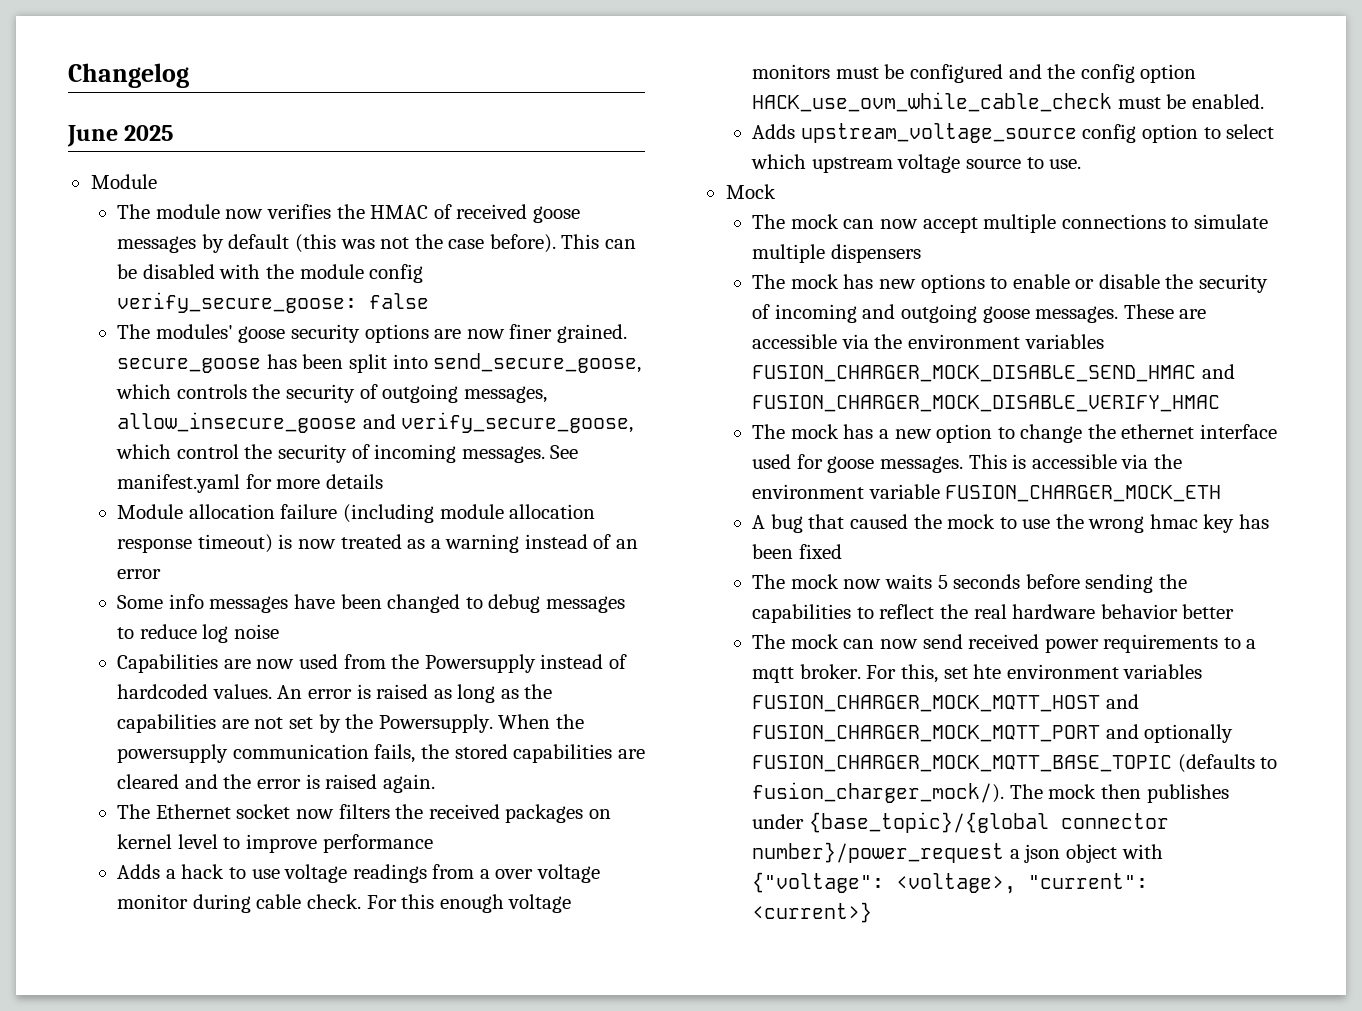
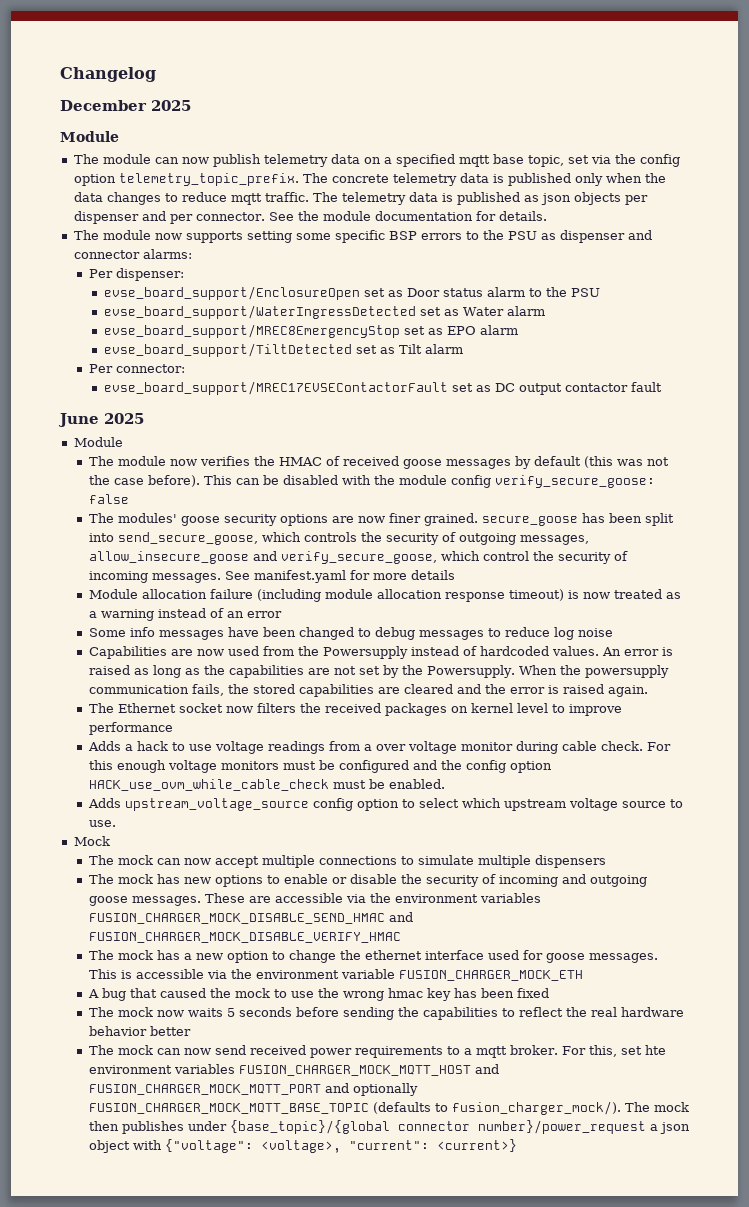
+ December 2025
+ Module
+ The module can now publish telemetry data on a specified mqtt base topic, set via the config option telemetry_topic_prefix. The concrete telemetry data is published only when the data changes to reduce mqtt traffic. The telemetry data is published as json objects per dispenser and per connector. See the module documentation for details.
+ The module now supports setting some specific BSP errors to the PSU as dispenser and connector alarms:
+ Per dispenser:
+ evse_board_support/EnclosureOpen set as Door status alarm to the PSU
+ evse_board_support/WaterIngressDetected set as Water alarm
+ evse_board_support/MREC8EmergencyStop set as EPO alarm
+ evse_board_support/TiltDetected set as Tilt alarm
+ Per connector:
+ evse_board_support/MREC17EVSEContactorFault set as DC output contactor fault

